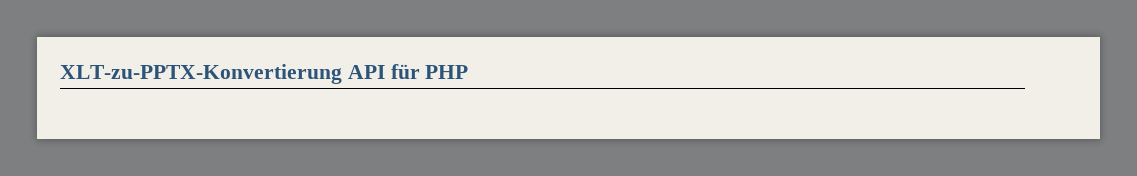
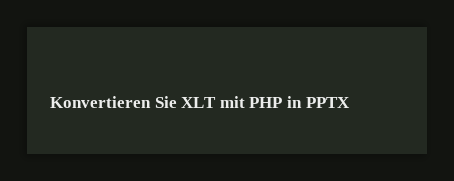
- XLT-zu-PPTX-Konvertierung API für PHP
+ Konvertieren Sie XLT mit PHP in PPTX

